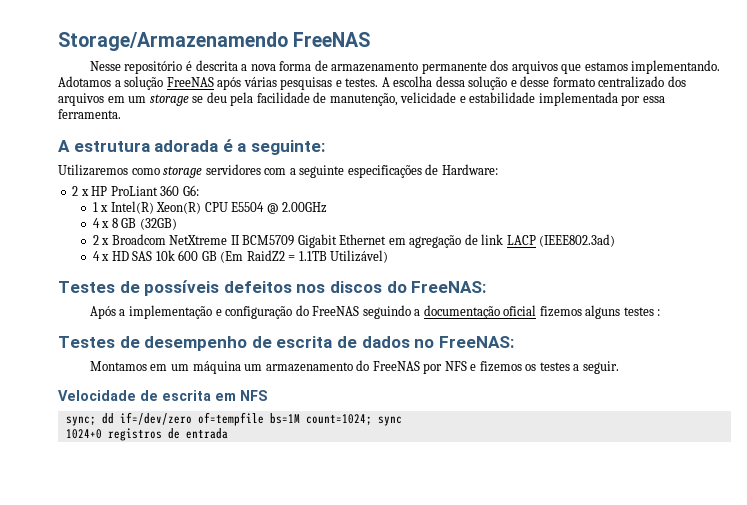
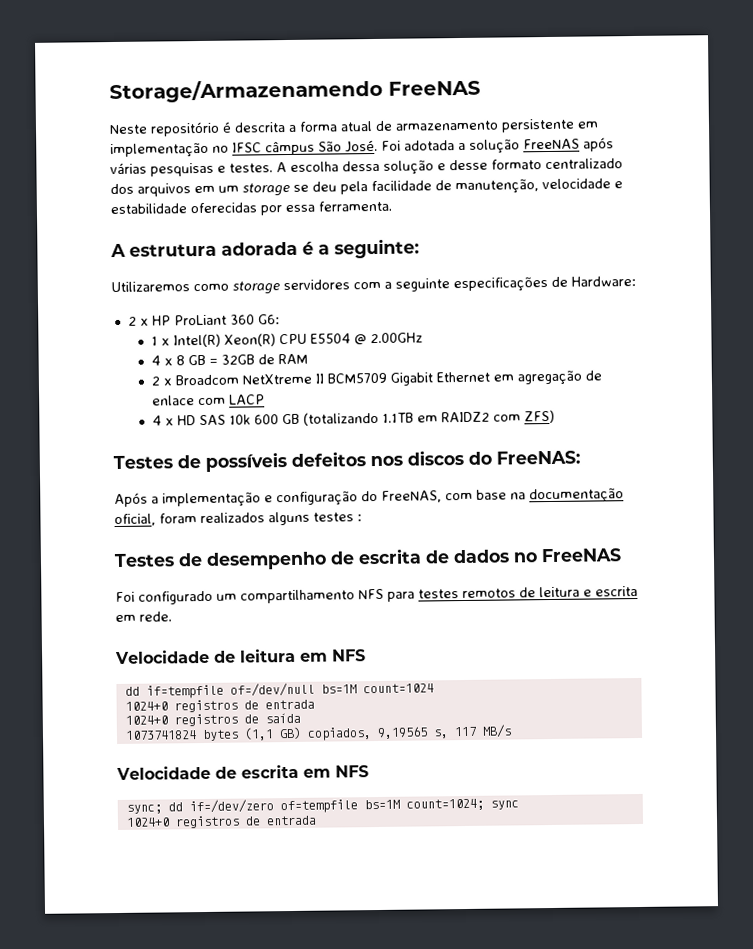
- Nesse repositório é descrita a nova forma de armazenamento permanente dos arquivos que estamos implementando. Adotamos a solução FreeNAS após várias pesquisas e testes.
+ Neste repositório é descrita a forma atual de armazenamento persistente em implementação no IFSC câmpus São José. Foi adotada a solução FreeNAS após várias pesquisas e testes.
- A escolha dessa solução e desse formato centralizado dos arquivos em um storage se deu pela facilidade de manutenção, velicidade e estabilidade implementada por essa ferramenta.
+ A escolha dessa solução e desse formato centralizado dos arquivos em um storage se deu pela facilidade de manutenção, velocidade e estabilidade oferecidas por essa ferramenta.
- 4 x 8 GB (32GB)
+ 4 x 8 GB = 32GB de RAM
- 2 x Broadcom NetXtreme II BCM5709 Gigabit Ethernet em agregação de link LACP (IEEE802.3ad)
+ 2 x Broadcom NetXtreme II BCM5709 Gigabit Ethernet em agregação de enlace com LACP
- 4 x HD SAS 10k 600 GB (Em RaidZ2 = 1.1TB Utilizável)
+ 4 x HD SAS 10k 600 GB (totalizando 1.1TB em RAIDZ2 com ZFS)
- Após a implementação e configuração do FreeNAS seguindo a documentação oficial fizemos alguns testes :
+ Após a implementação e configuração do FreeNAS, com base na documentação oficial, foram realizados alguns testes :
- Testes de desempenho de escrita de dados no FreeNAS:
- Montamos em um máquina um armazenamento do FreeNAS por NFS e fizemos os testes a seguir.
+ Testes de desempenho de escrita de dados no FreeNAS
+ Foi configurado um compartilhamento NFS para testes remotos de leitura e escrita em rede.
+ Velocidade de leitura em NFS
+ dd if=tempfile of=/dev/null bs=1M count=1024
+ 1024+0 registros de entrada
+ 1024+0 registros de saída
+ 1073741824 bytes (1,1 GB) copiados, 9,19565 s, 117 MB/s

